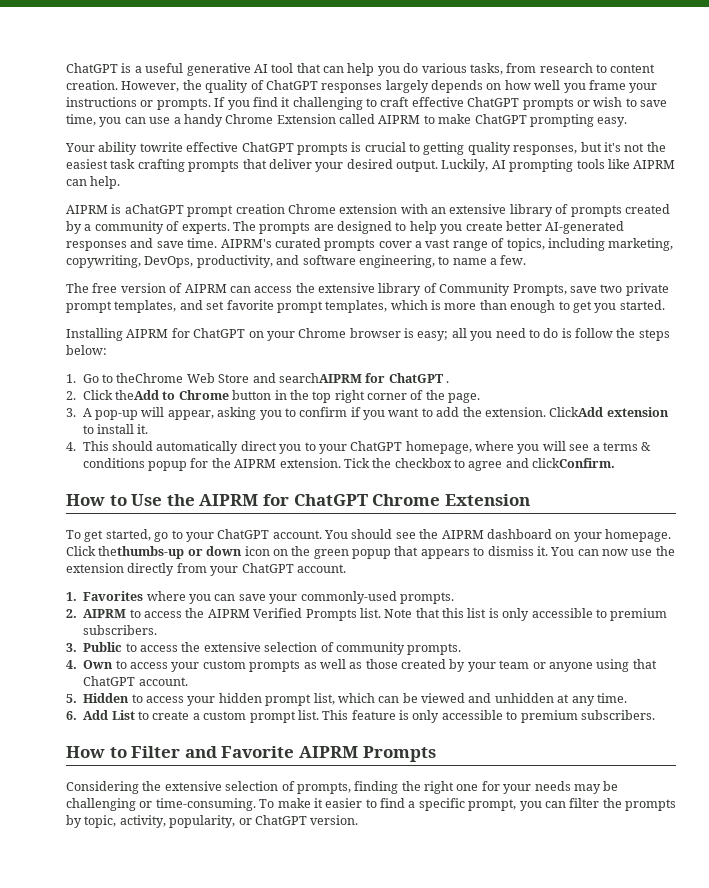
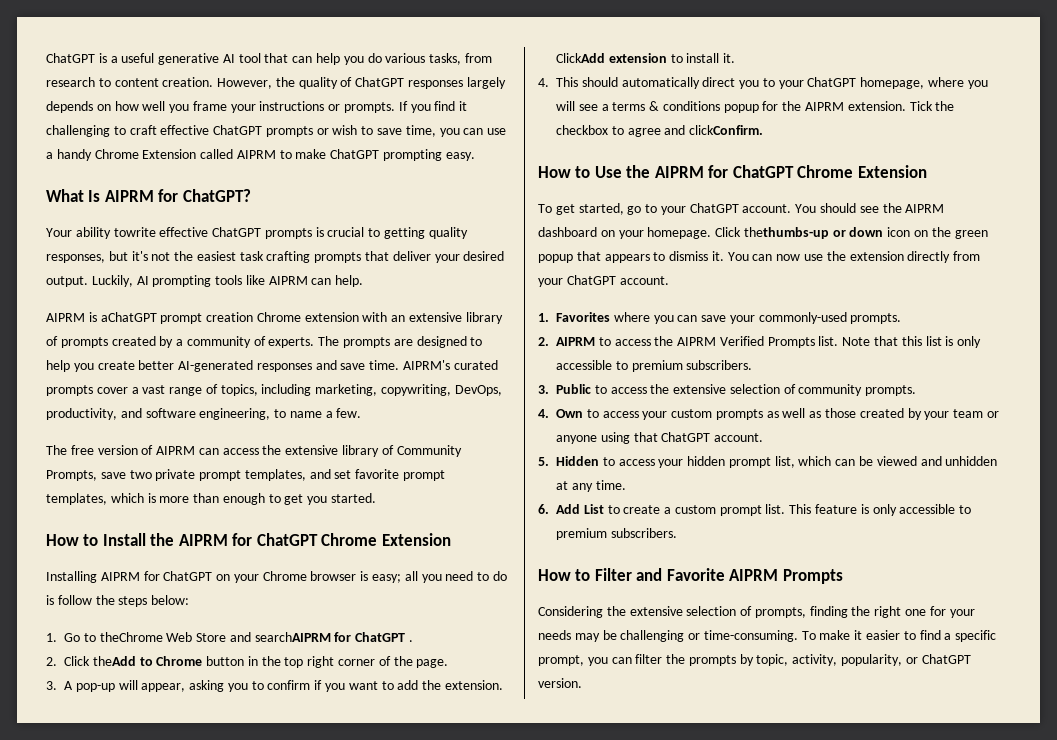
+ What Is AIPRM for ChatGPT?
+ How to Install the AIPRM for ChatGPT Chrome Extension

